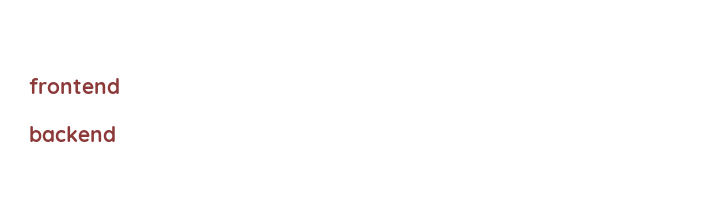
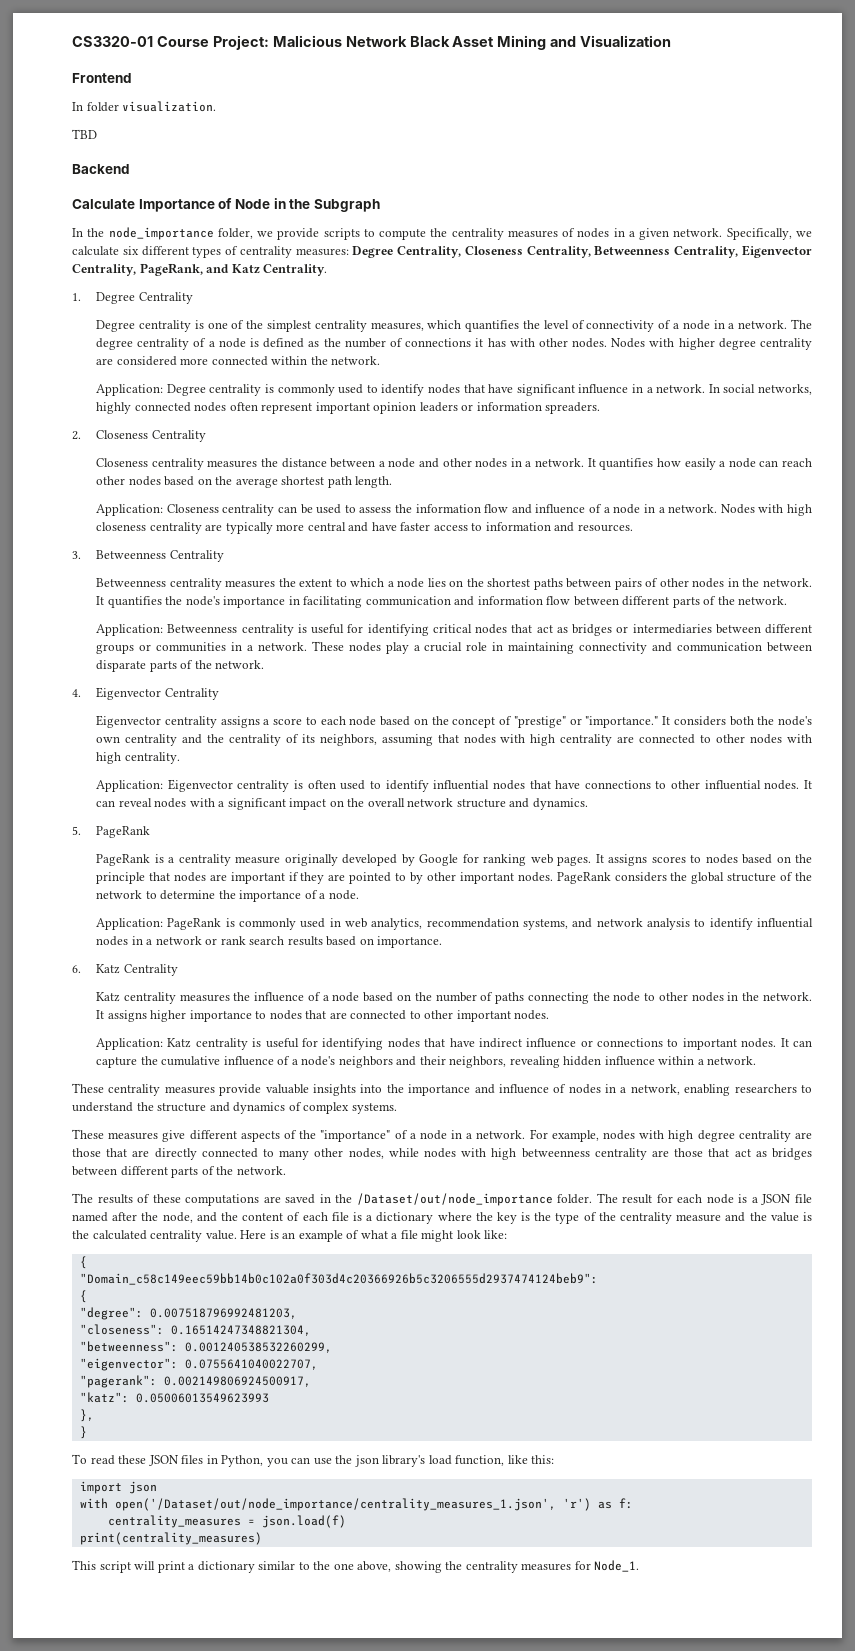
- frontend
- backend
+ CS3320-01 Course Project: Malicious Network Black Asset Mining and Visualization
+ Frontend
+ In folder visualization.
+ TBD
+ Backend
+ Calculate Importance of Node in the Subgraph
+ In the node_importance folder, we provide scripts to compute the centrality measures of nodes in a given network. Specifically, we calculate six different types of centrality measures: Degree Centrality, Closeness Centrality, Betweenness Centrality, Eigenvector Centrality, PageRank, and Katz Centrality.
+ 1. Degree Centrality
+ Degree centrality is one of the simplest centrality measures, which quantifies the level of connectivity of a node in a network. The degree centrality of a node is defined as the number of connections it has with other nodes. Nodes with higher degree centrality are considered more connected within the network.
+ Application: Degree centrality is commonly used to identify nodes that have significant influence in a network. In social networks, highly connected nodes often represent important opinion leaders or information spreaders.
+ 2. Closeness Centrality
+ Closeness centrality measures the distance between a node and other nodes in a network. It quantifies how easily a node can reach other nodes based on the average shortest path length.
+ Application: Closeness centrality can be used to assess the information flow and influence of a node in a network. Nodes with high closeness centrality are typically more central and have faster access to information and resources.
+ 3. Betweenness Centrality
+ Betweenness centrality measures the extent to which a node lies on the shortest paths between pairs of other nodes in the network. It quantifies the node's importance in facilitating communication and information flow between different parts of the network.
+ Application: Betweenness centrality is useful for identifying critical nodes that act as bridges or intermediaries between different groups or communities in a network. These nodes play a crucial role in maintaining connectivity and communication between disparate parts of the network.
+ 4. Eigenvector Centrality
+ Eigenvector centrality assigns a score to each node based on the concept of "prestige" or "importance." It considers both the node's own centrality and the centrality of its neighbors, assuming that nodes with high centrality are connected to other nodes with high centrality.
+ Application: Eigenvector centrality is often used to identify influential nodes that have connections to other influential nodes. It can reveal nodes with a significant impact on the overall network structure and dynamics.
+ 5. PageRank
+ PageRank is a centrality measure originally developed by Google for ranking web pages. It assigns scores to nodes based on the principle that nodes are important if they are pointed to by other important nodes. PageRank considers the global structure of the network to determine the importance of a node.
+ Application: PageRank is commonly used in web analytics, recommendation systems, and network analysis to identify influential nodes in a network or rank search results based on importance.
+ 6. Katz Centrality
+ Katz centrality measures the influence of a node based on the number of paths connecting the node to other nodes in the network. It assigns higher importance to nodes that are connected to other important nodes.
+ Application: Katz centrality is useful for identifying nodes that have indirect influence or connections to important nodes. It can capture the cumulative influence of a node's neighbors and their neighbors, revealing hidden influence within a network.
+ These centrality measures provide valuable insights into the importance and influence of nodes in a network, enabling researchers to understand the structure and dynamics of complex systems.
+ These measures give different aspects of the "importance" of a node in a network. For example, nodes with high degree centrality are those that are directly connected to many other nodes, while nodes with high betweenness centrality are those that act as bridges between different parts of the network.
+ The results of these computations are saved in the /Dataset/out/node_importance folder. The result for each node is a JSON file named after the node, and the content of each file is a dictionary where the key is the type of the centrality measure and the value is the calculated centrality value. Here is an example of what a file might look like:
+ {
+ "Domain_c58c149eec59bb14b0c102a0f303d4c20366926b5c3206555d2937474124beb9":
+ {
+ "degree": 0.007518796992481203,
+ "closeness": 0.16514247348821304,
+ "betweenness": 0.001240538532260299,
+ "eigenvector": 0.0755641040022707,
+ "pagerank": 0.002149806924500917,
+ "katz": 0.05006013549623993
+ },
+ }
+ To read these JSON files in Python, you can use the json library's load function, like this:
+ import json
+ with open('/Dataset/out/node_importance/centrality_measures_1.json', 'r') as f:
+ centrality_measures = json.load(f)
+ print(centrality_measures)
+ This script will print a dictionary similar to the one above, showing the centrality measures for Node_1.

